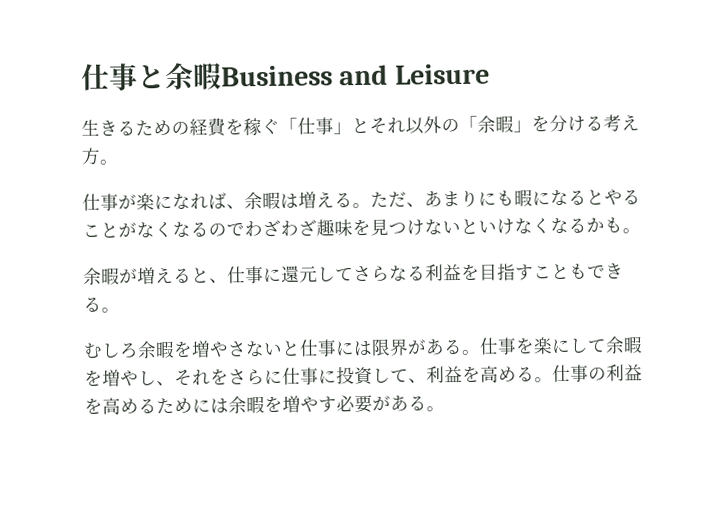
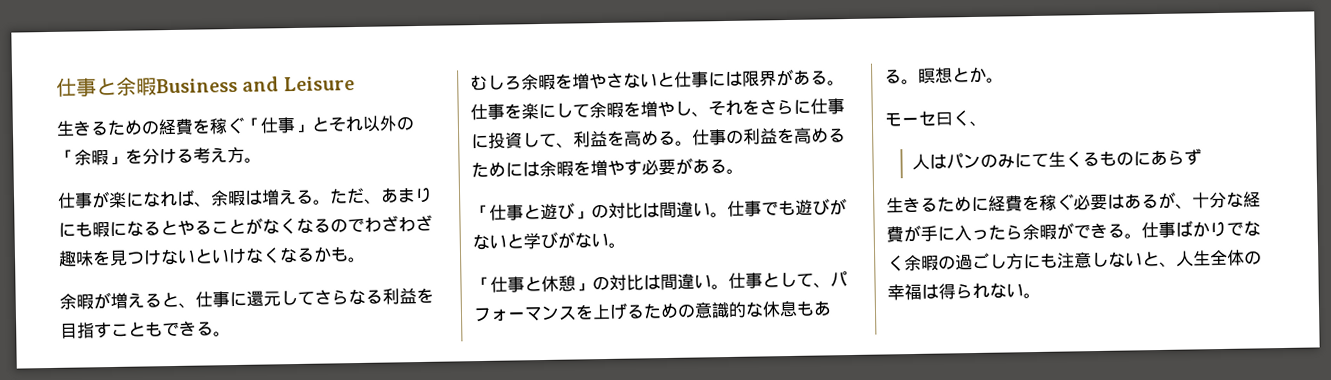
+ 「仕事と遊び」の対比は間違い。仕事でも遊びがないと学びがない。
+ 「仕事と休憩」の対比は間違い。仕事として、パフォーマンスを上げるための意識的な休息もある。瞑想とか。
+ モーセ曰く、
+ 人はパンのみにて生くるものにあらず
+ 生きるために経費を稼ぐ必要はあるが、十分な経費が手に入ったら余暇ができる。仕事ばかりでなく余暇の過ごし方にも注意しないと、人生全体の幸福は得られない。

